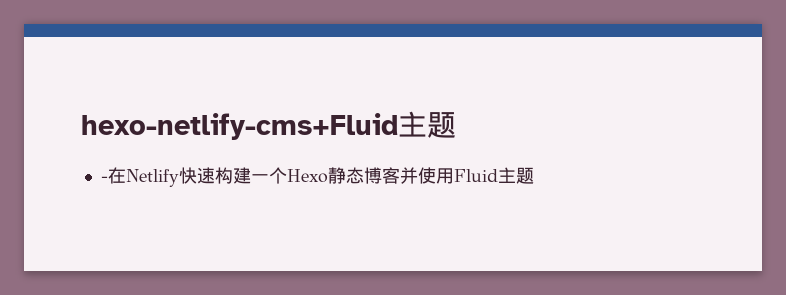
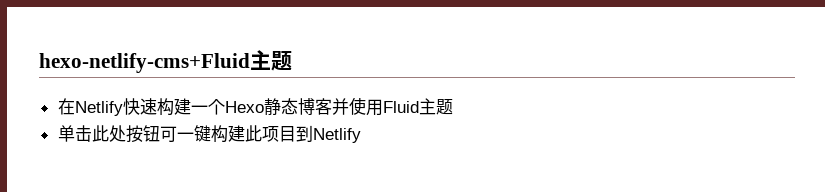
- -在Netlify快速构建一个Hexo静态博客并使用Fluid主题
+ 在Netlify快速构建一个Hexo静态博客并使用Fluid主题
+ 单击此处按钮可一键构建此项目到Netlify

